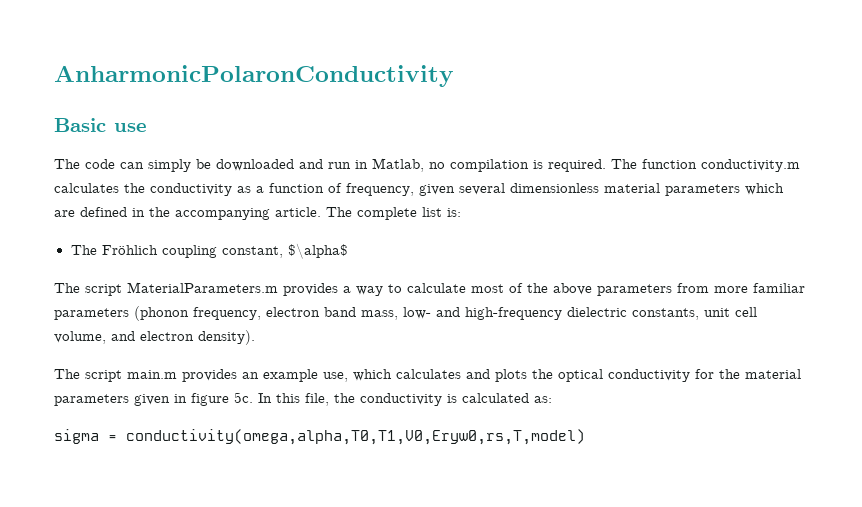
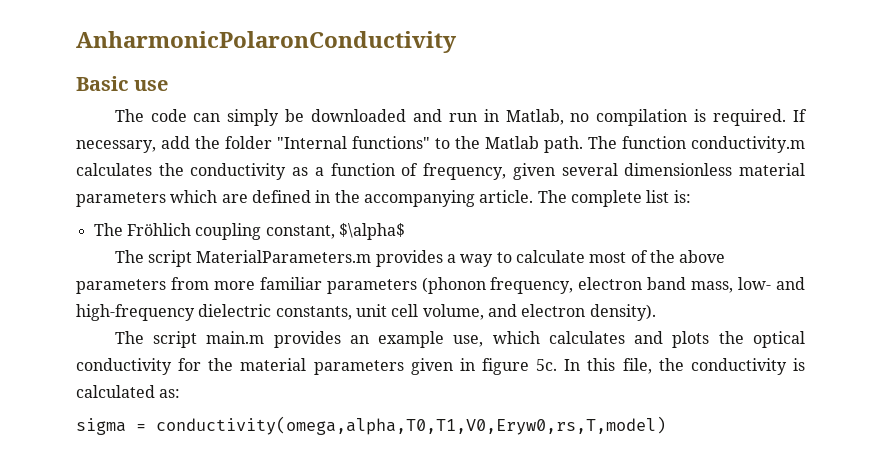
+ If necessary, add the folder "Internal functions" to the Matlab path.

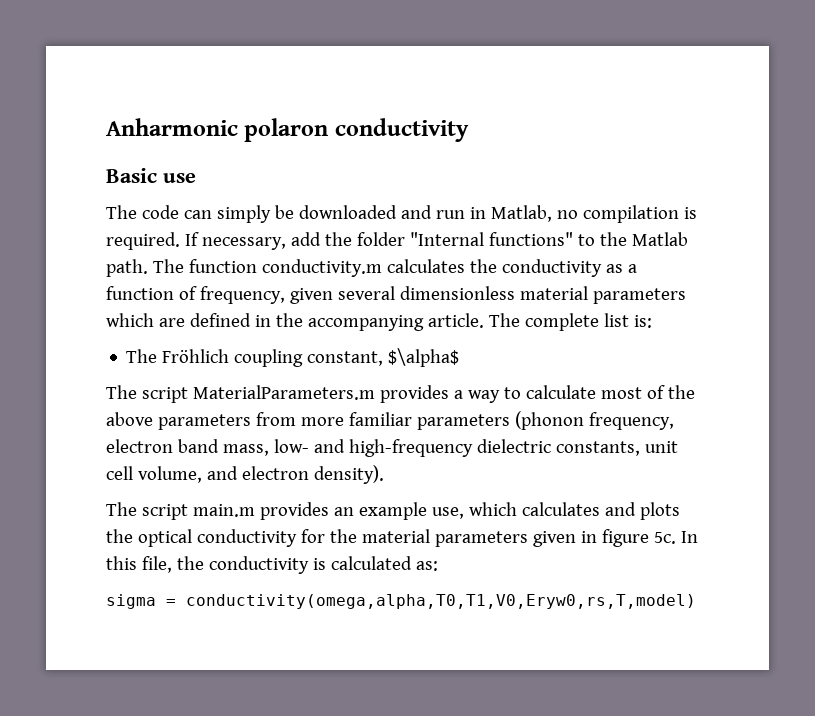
- AnharmonicPolaronConductivity
+ Anharmonic polaron conductivity

